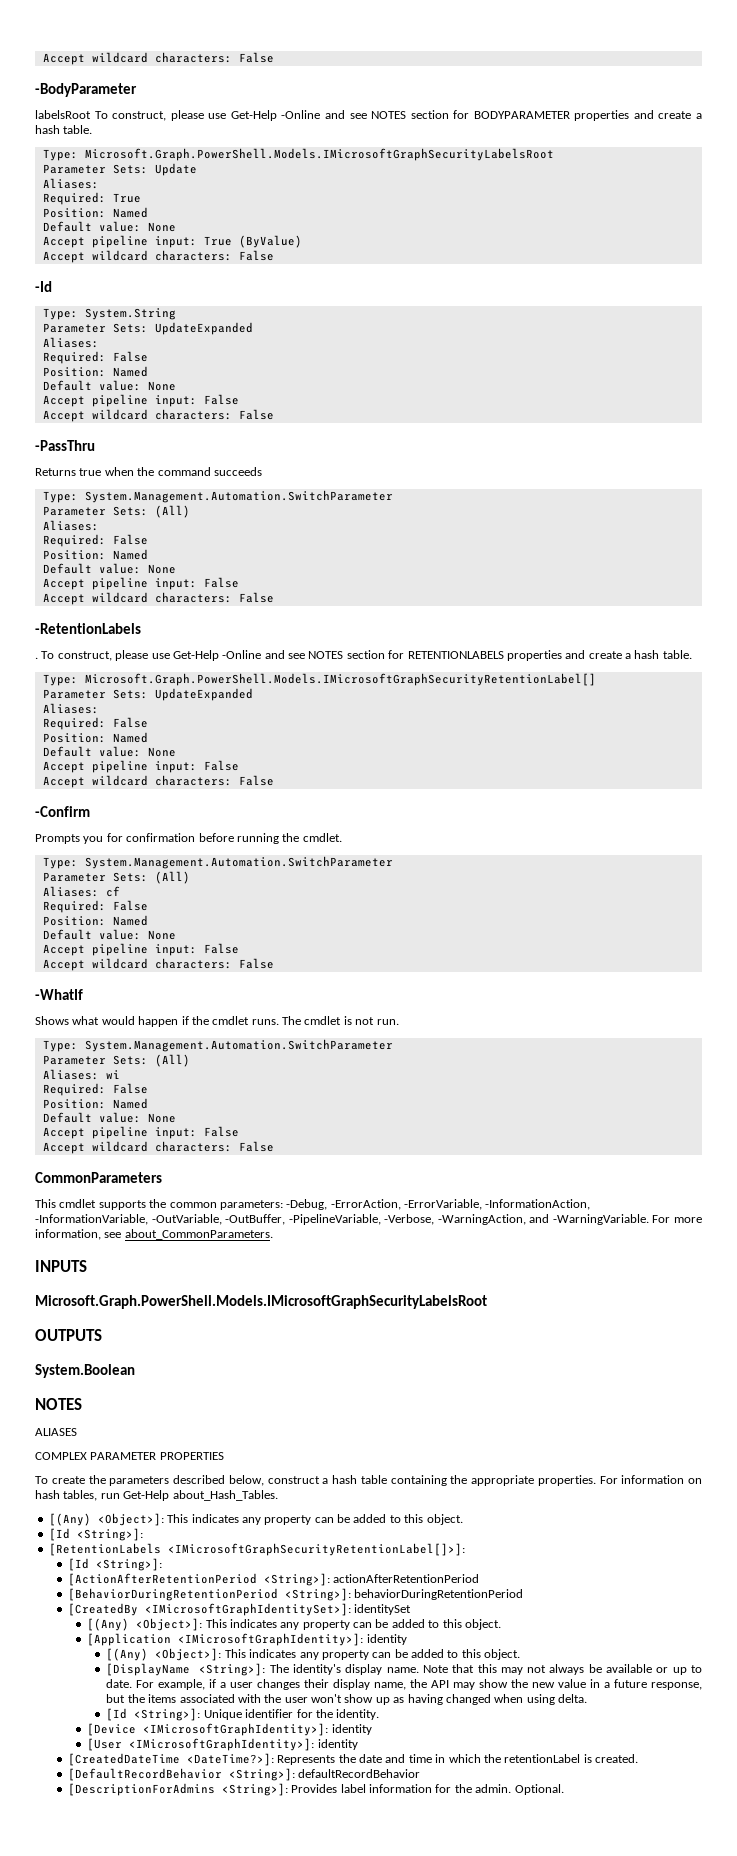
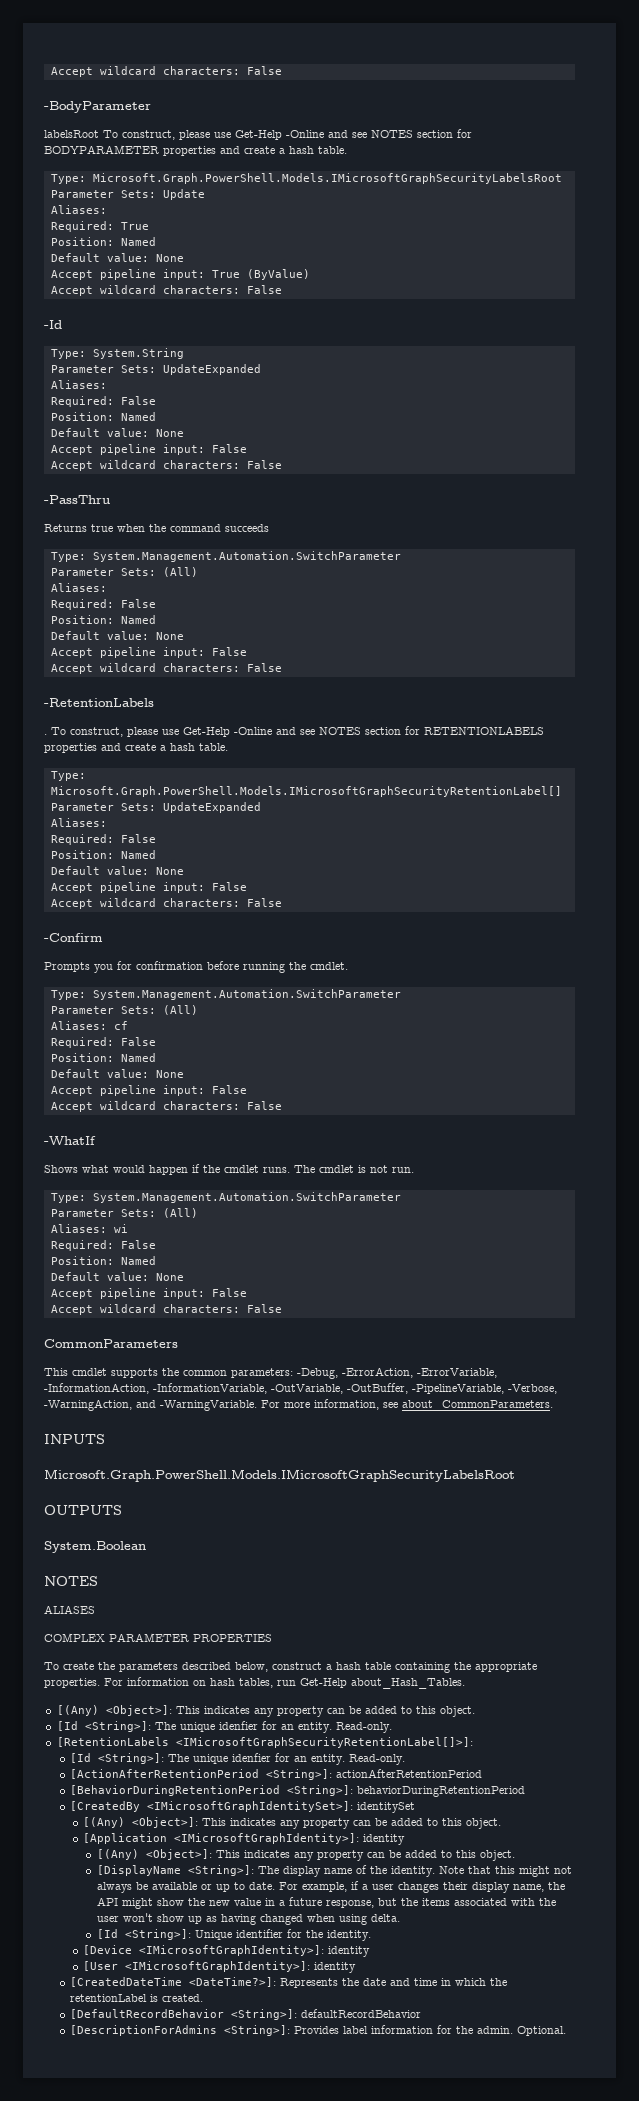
  For information on hash tables, run Get-Help about_Hash_Tables.
  [(Any) <Object>]: This indicates any property can be added to this object.
- [Id <String>]:
+ [Id <String>]: The unique idenfier for an entity. Read-only.
  [RetentionLabels <IMicrosoftGraphSecurityRetentionLabel[]>]:
- [Id <String>]:
+ [Id <String>]: The unique idenfier for an entity. Read-only.
- [DisplayName <String>]: The identity's display name.
+ [DisplayName <String>]: The display name of the identity.
- Note that this may not always be available or up to date.
+ Note that this might not always be available or up to date.
- For example, if a user changes their display name, the API may show the new value in a future response, but the items associated with the user won't show up as having changed when using delta.
+ For example, if a user changes their display name, the API might show the new value in a future response, but the items associated with the user won't show up as having changed when using delta.

